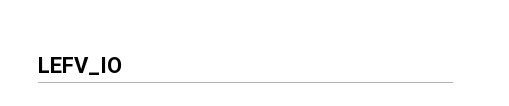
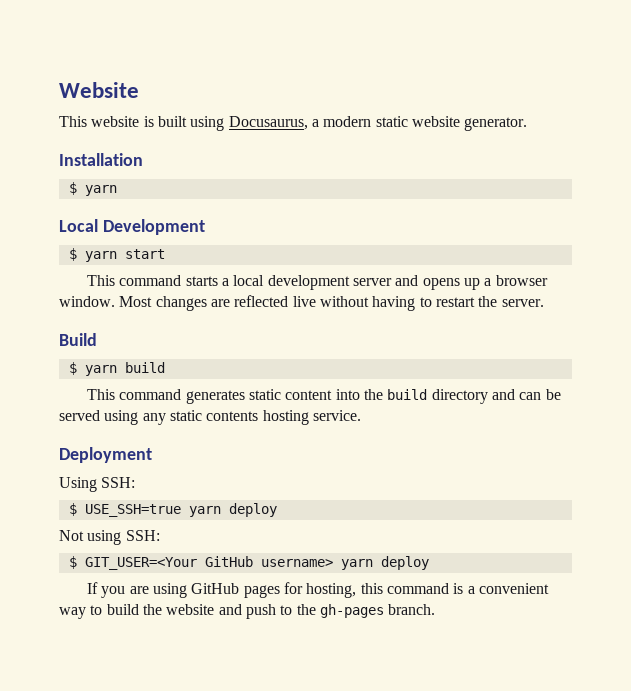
- LEFV_IO
+ Website
+ This website is built using Docusaurus, a modern static website generator.
+ Installation
+ $ yarn
+ Local Development
+ $ yarn start
+ This command starts a local development server and opens up a browser window. Most changes are reflected live without having to restart the server.
+ Build
+ $ yarn build
+ This command generates static content into the build directory and can be served using any static contents hosting service.
+ Deployment
+ Using SSH:
+ $ USE_SSH=true yarn deploy
+ Not using SSH:
+ $ GIT_USER=<Your GitHub username> yarn deploy
+ If you are using GitHub pages for hosting, this command is a convenient way to build the website and push to the gh-pages branch.

